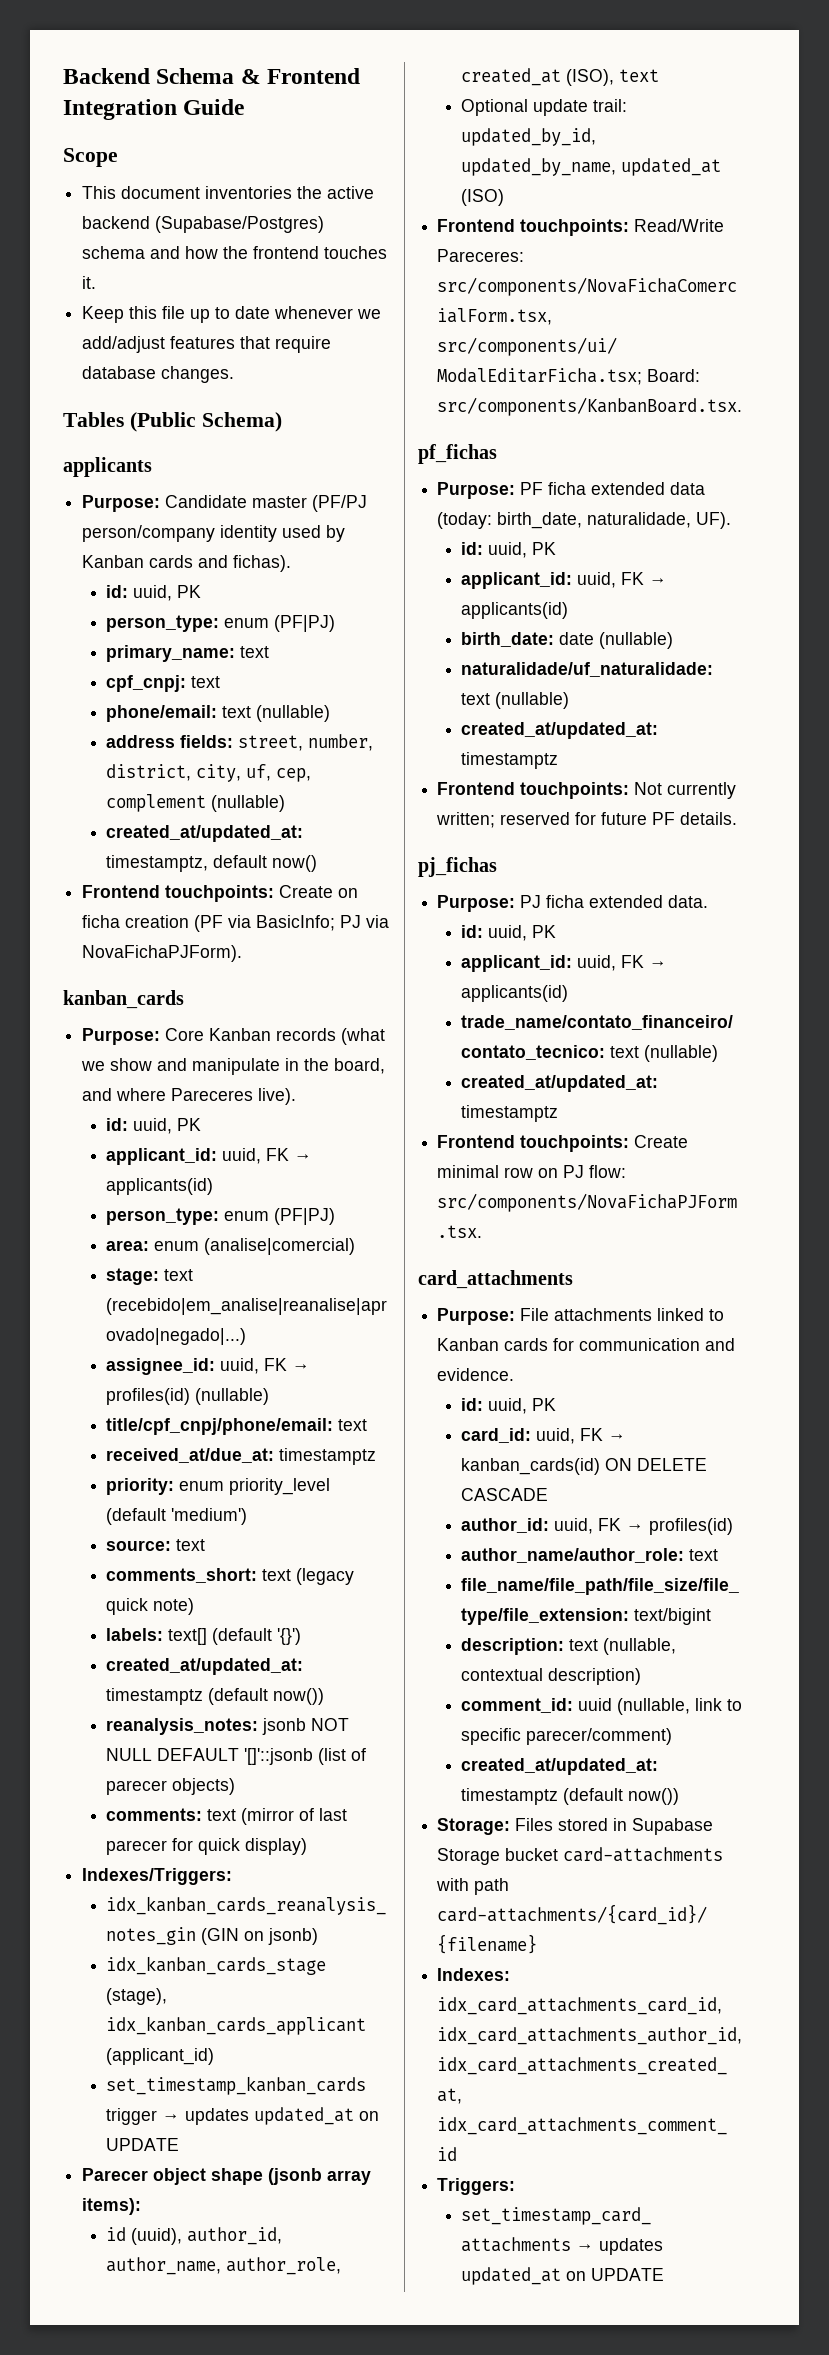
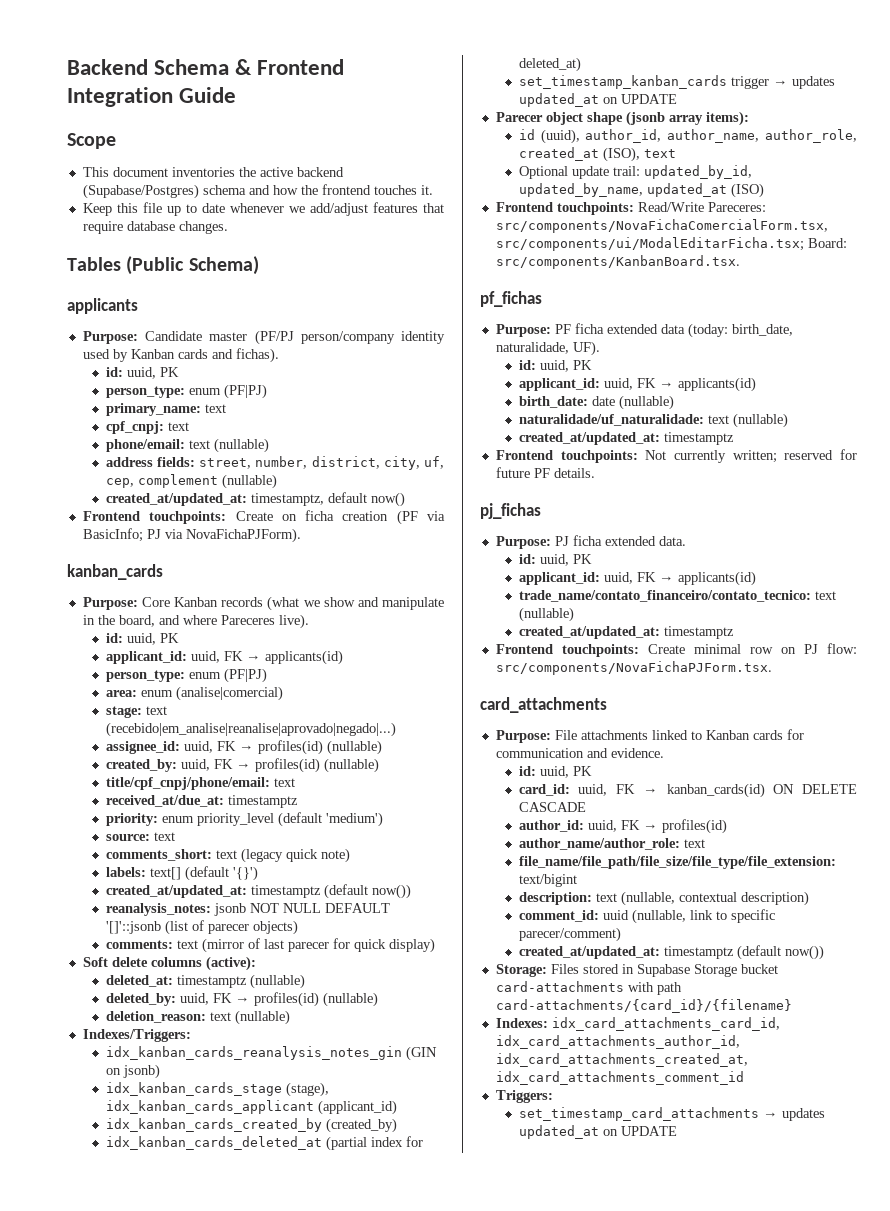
+ created_by: uuid, FK → profiles(id) (nullable)
+ Soft delete columns (active):
+ deleted_at: timestamptz (nullable)
+ deleted_by: uuid, FK → profiles(id) (nullable)
+ deletion_reason: text (nullable)
+ idx_kanban_cards_created_by (created_by)
+ idx_kanban_cards_deleted_at (partial index for deleted_at)

